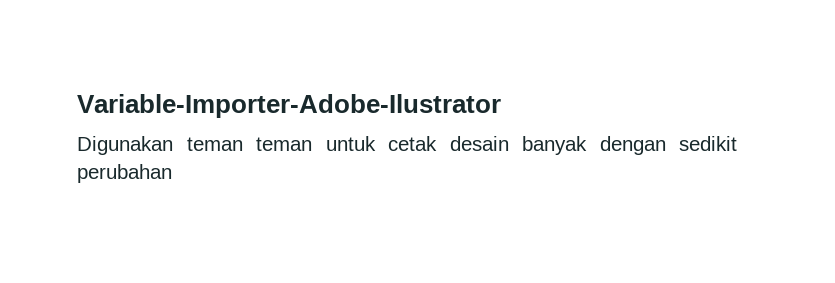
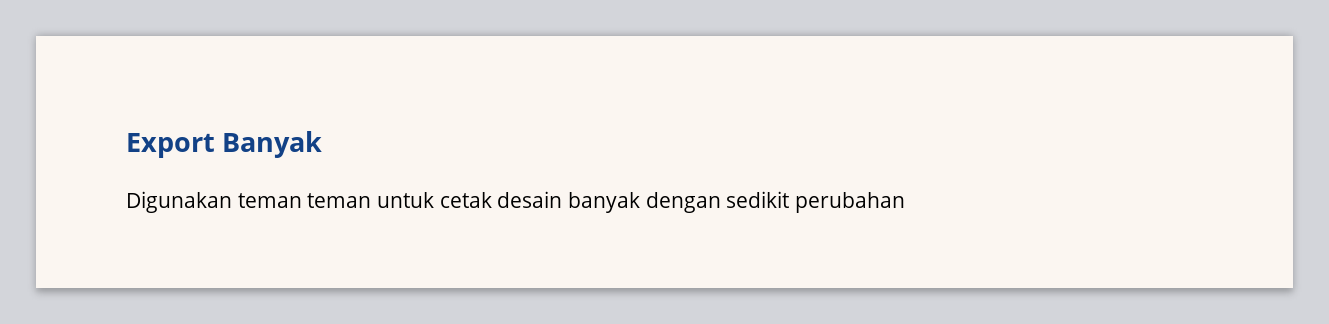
- Variable-Importer-Adobe-Ilustrator
+ Export Banyak

